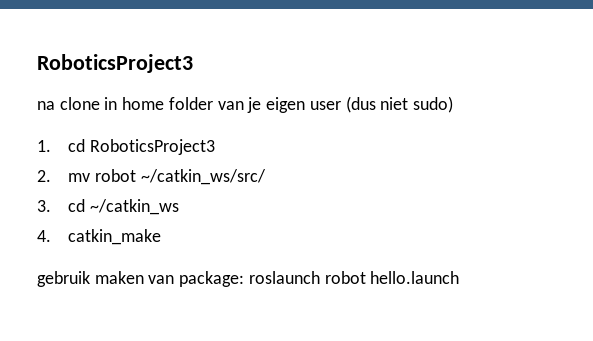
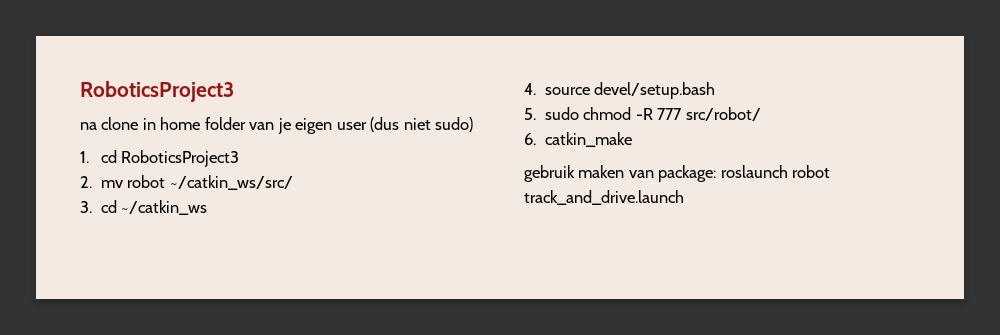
- 4. catkin_make
+ 4. source devel/setup.bash
+ 5. sudo chmod -R 777 src/robot/
+ 6. catkin_make
- gebruik maken van package: roslaunch robot hello.launch
+ gebruik maken van package: roslaunch robot track_and_drive.launch

